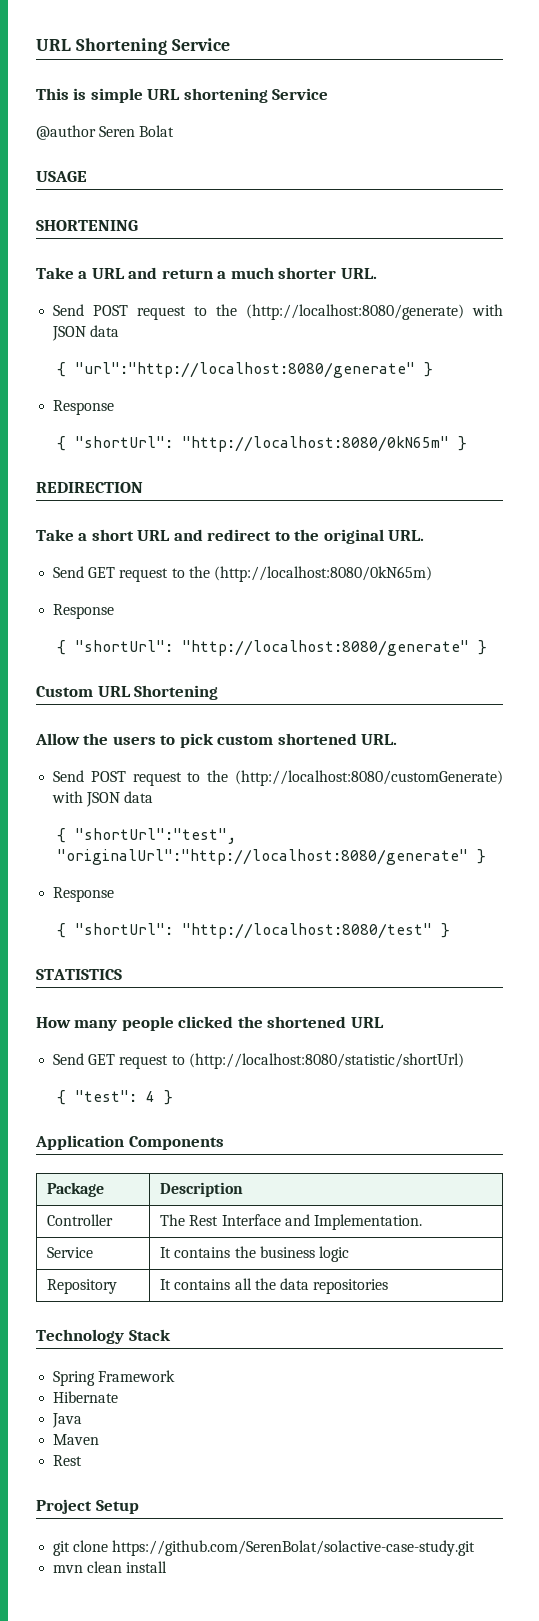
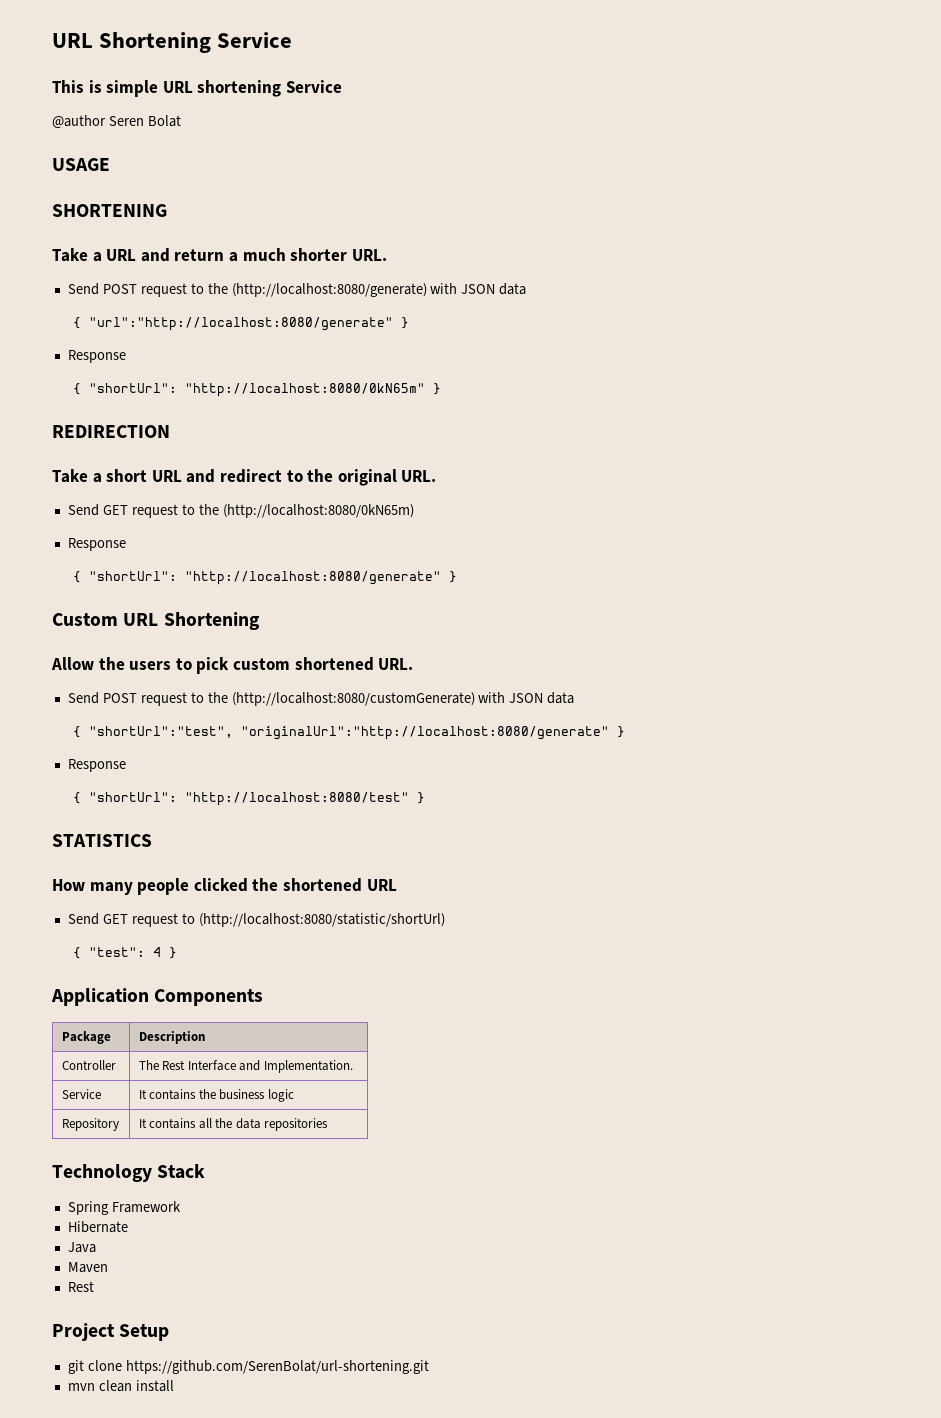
- git clone https://github.com/SerenBolat/solactive-case-study.git
+ git clone https://github.com/SerenBolat/url-shortening.git

